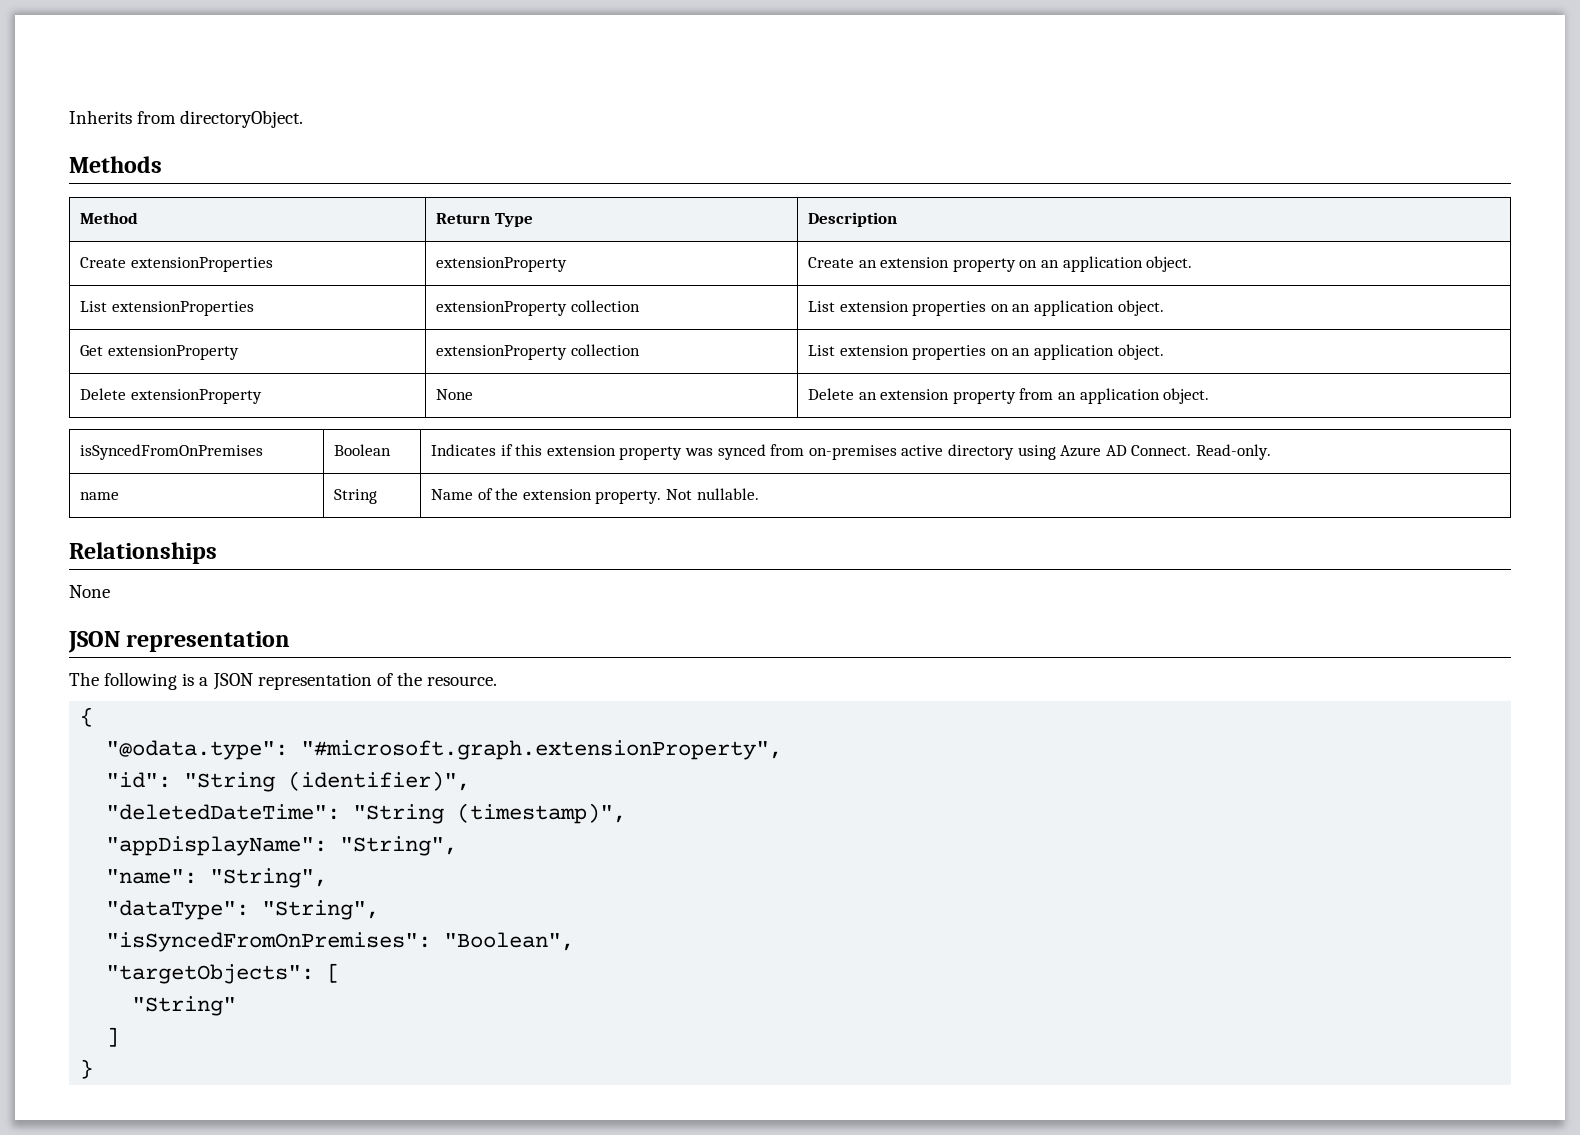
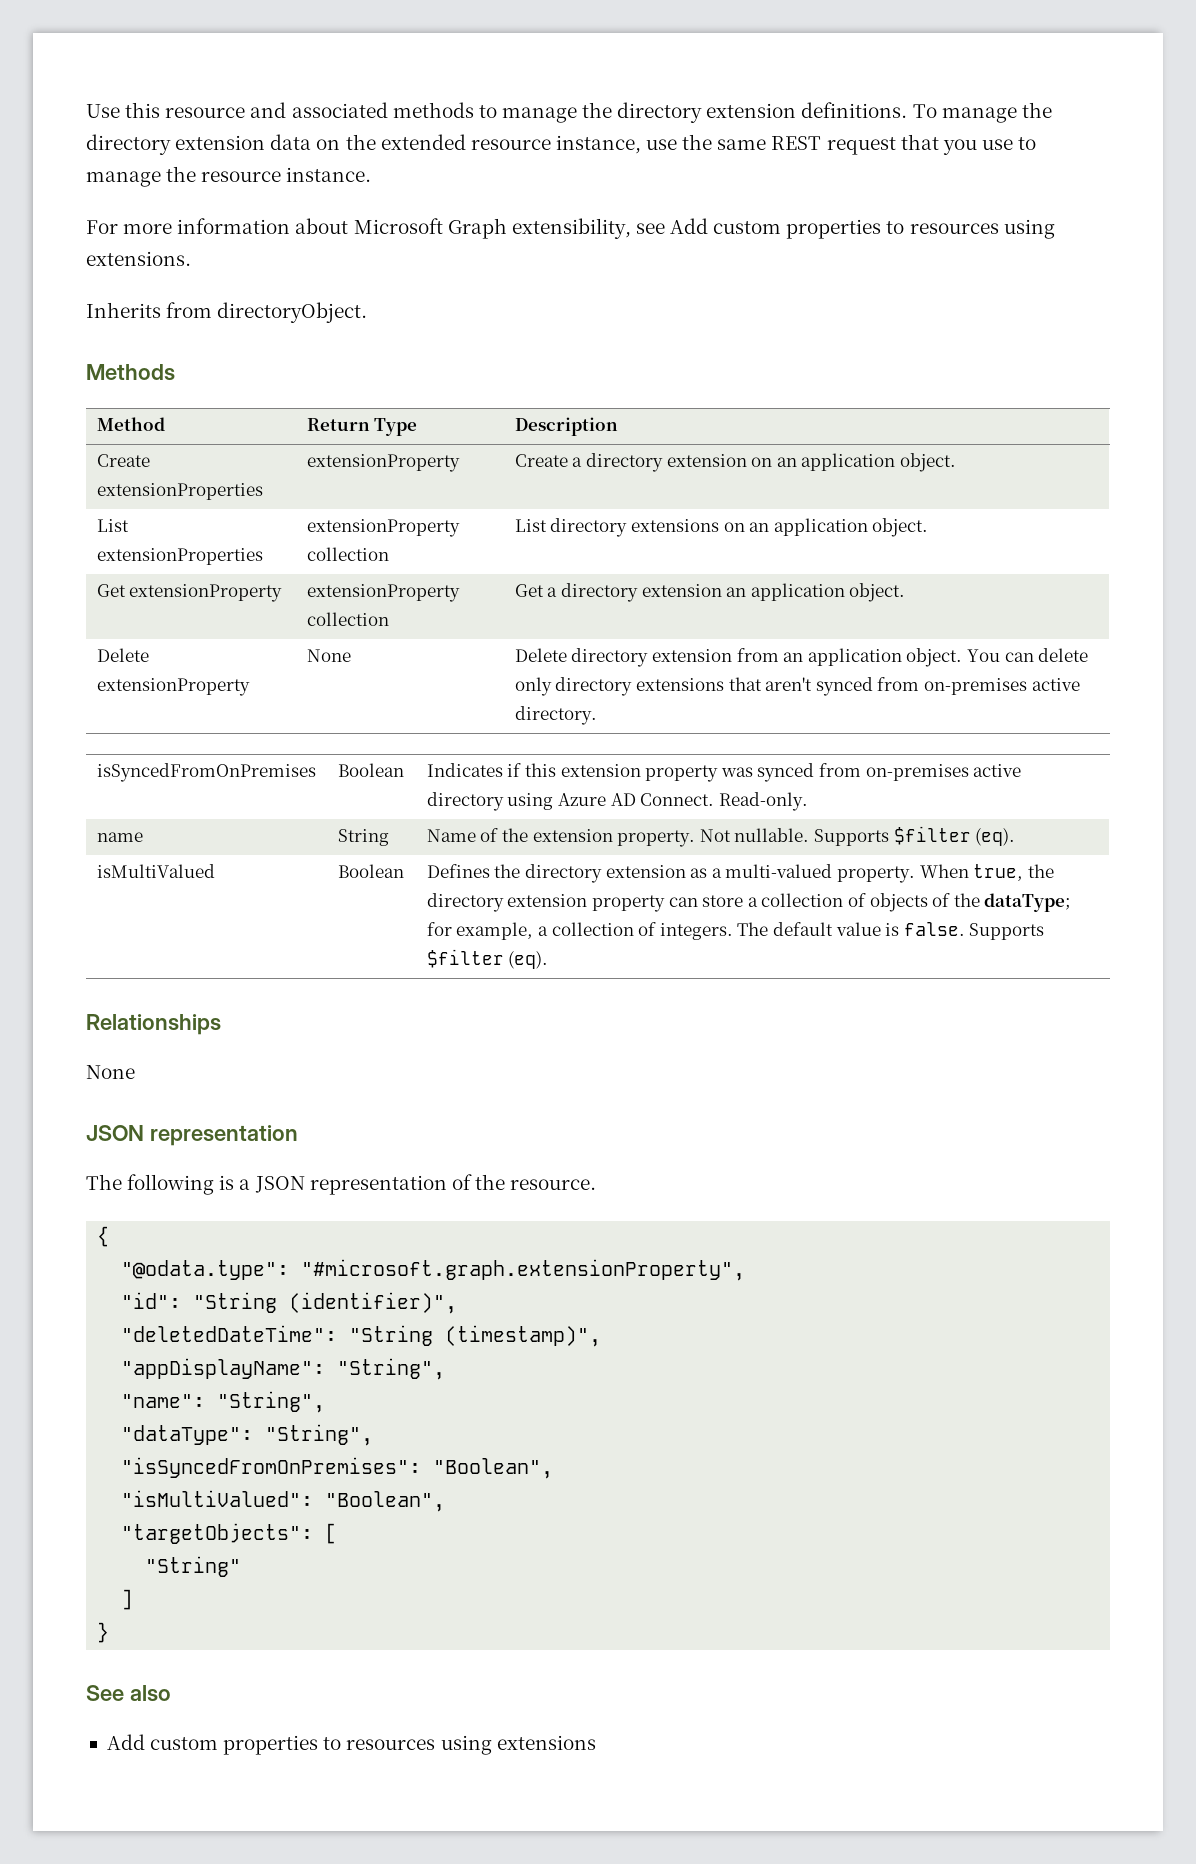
+ Use this resource and associated methods to manage the directory extension definitions. To manage the directory extension data on the extended resource instance, use the same REST request that you use to manage the resource instance.
+ For more information about Microsoft Graph extensibility, see Add custom properties to resources using extensions.
- Create extensionProperties | extensionProperty | Create an extension property on an application object.
+ Create extensionProperties | extensionProperty | Create a directory extension on an application object.
- List extensionProperties | extensionProperty collection | List extension properties on an application object.
+ List extensionProperties | extensionProperty collection | List directory extensions on an application object.
- Get extensionProperty | extensionProperty collection | List extension properties on an application object.
+ Get extensionProperty | extensionProperty collection | Get a directory extension an application object.
- Delete extensionProperty | None | Delete an extension property from an application object.
+ Delete extensionProperty | None | Delete directory extension from an application object. You can delete only directory extensions that aren't synced from on-premises active directory.
- name | String | Name of the extension property. Not nullable.
+ name | String | Name of the extension property. Not nullable. Supports $filter (eq).
+ isMultiValued | Boolean | Defines the directory extension as a multi-valued property. When true, the directory extension property can store a collection of objects of the dataType; for example, a collection of integers. The default value is false. Supports $filter (eq).
+ "isMultiValued": "Boolean",
+ See also
+ Add custom properties to resources using extensions

